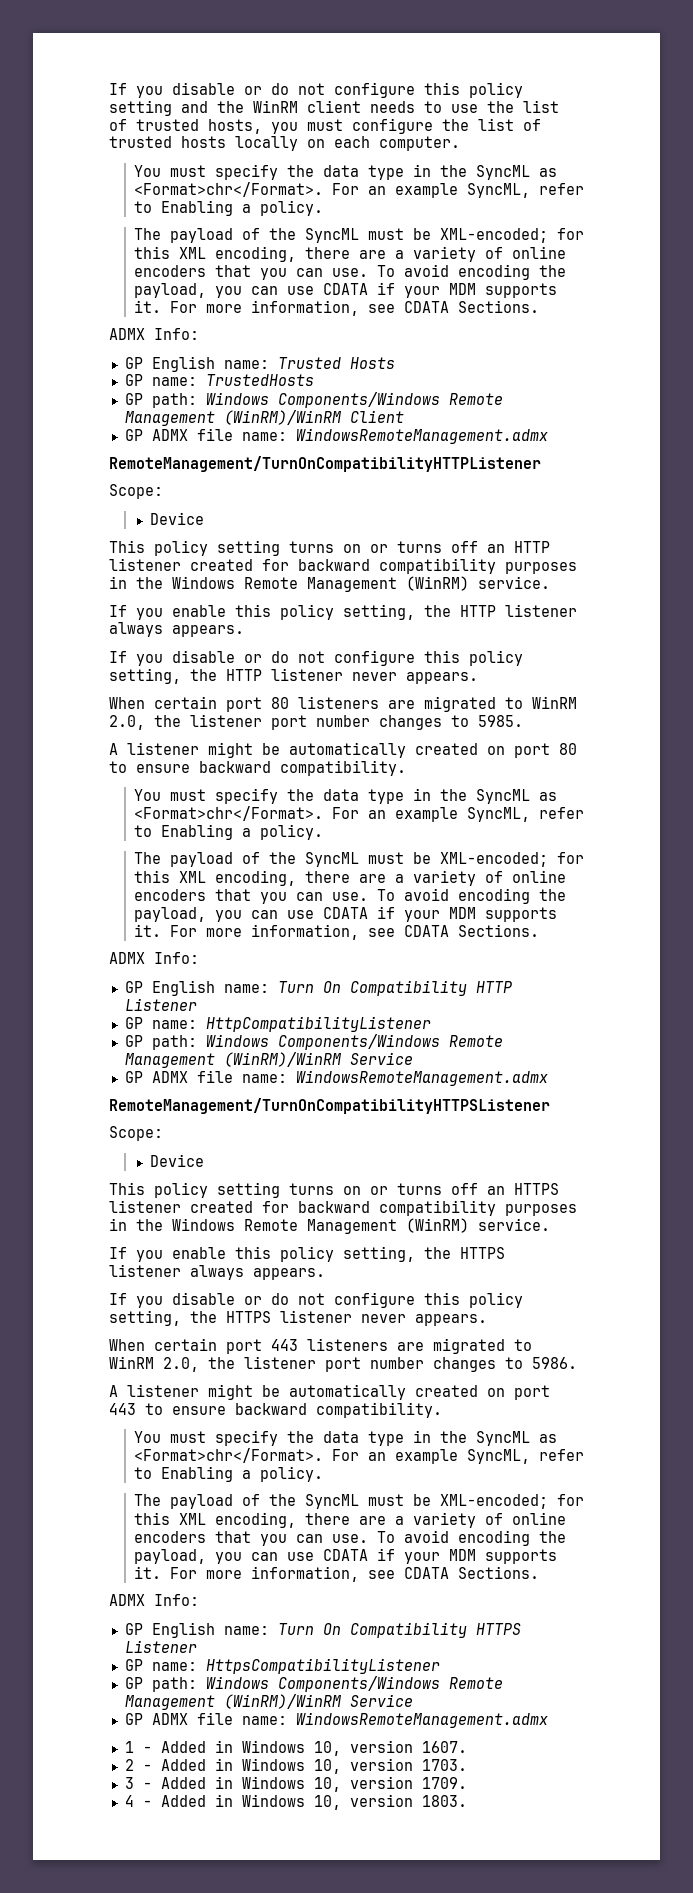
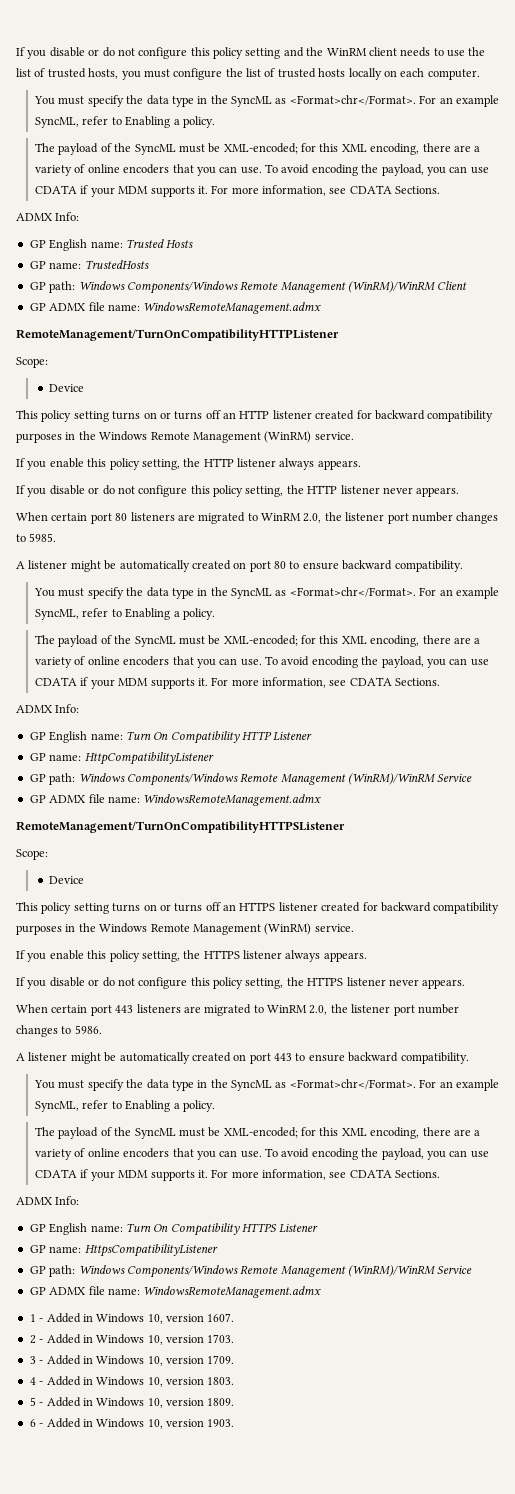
+ 5 - Added in Windows 10, version 1809.
+ 6 - Added in Windows 10, version 1903.

